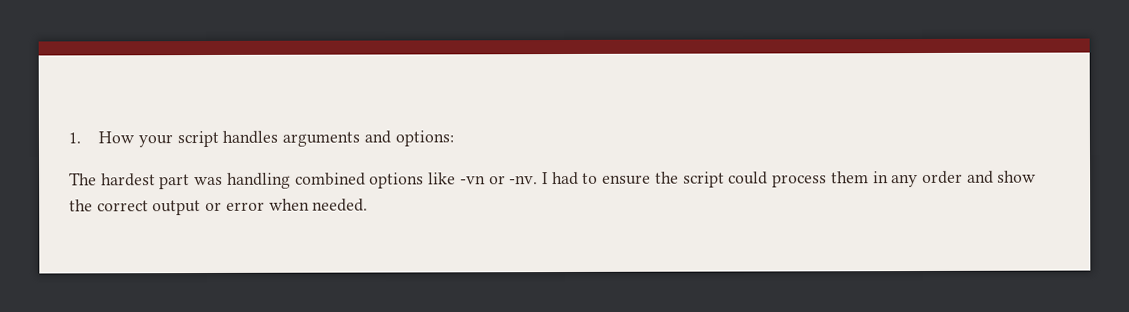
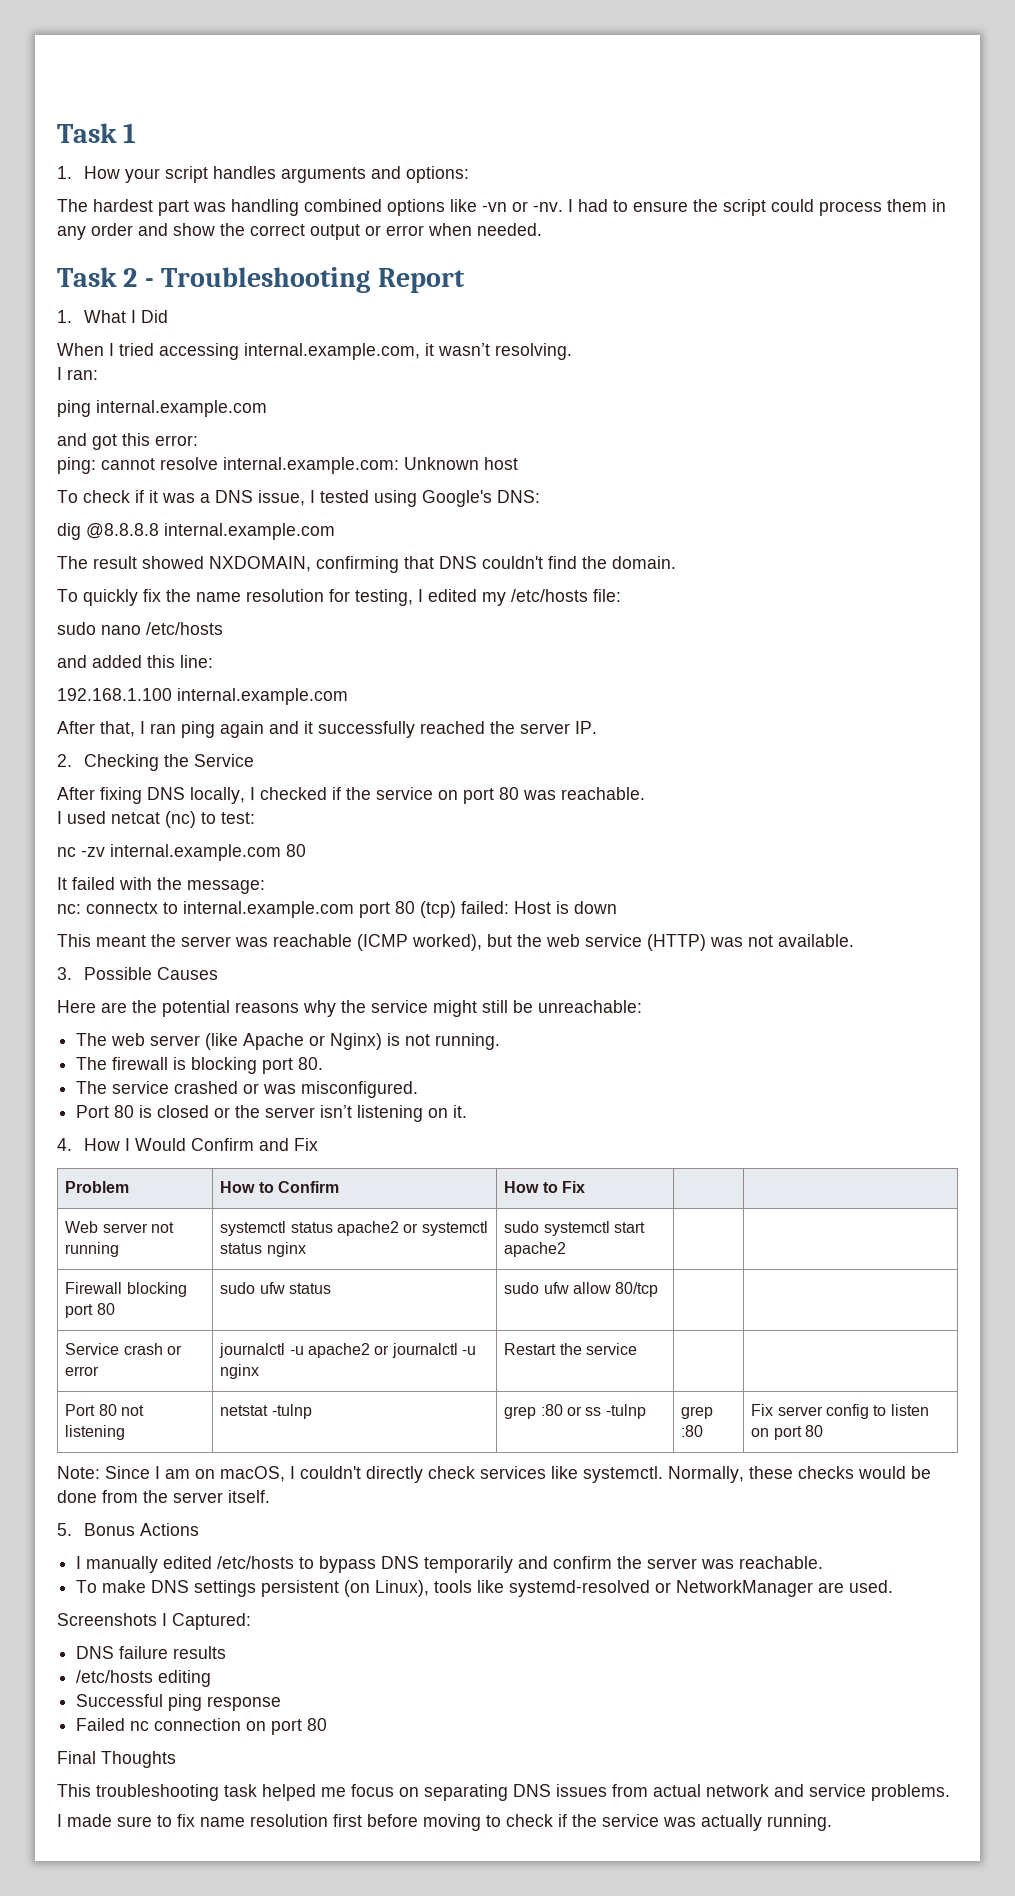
+ Task 1
+ Task 2 - Troubleshooting Report
+ 1. What I Did
+ When I tried accessing internal.example.com, it wasn’t resolving.
+ I ran:
+ ping internal.example.com
+ and got this error:
+ ping: cannot resolve internal.example.com: Unknown host
+ To check if it was a DNS issue, I tested using Google's DNS:
+ dig @8.8.8.8 internal.example.com
+ The result showed NXDOMAIN, confirming that DNS couldn't find the domain.
+ To quickly fix the name resolution for testing, I edited my /etc/hosts file:
+ sudo nano /etc/hosts
+ and added this line:
+ 192.168.1.100 internal.example.com
+ After that, I ran ping again and it successfully reached the server IP.
+ 2. Checking the Service
+ After fixing DNS locally, I checked if the service on port 80 was reachable.
+ I used netcat (nc) to test:
+ nc -zv internal.example.com 80
+ It failed with the message:
+ nc: connectx to internal.example.com port 80 (tcp) failed: Host is down
+ This meant the server was reachable (ICMP worked), but the web service (HTTP) was not available.
+ 3. Possible Causes
+ Here are the potential reasons why the service might still be unreachable:
+ The web server (like Apache or Nginx) is not running.
+ The firewall is blocking port 80.
+ The service crashed or was misconfigured.
+ Port 80 is closed or the server isn’t listening on it.
+ 4. How I Would Confirm and Fix
+ Problem | How to Confirm | How to Fix | |
+ Web server not running | systemctl status apache2 or systemctl status nginx | sudo systemctl start apache2 | |
+ Firewall blocking port 80 | sudo ufw status | sudo ufw allow 80/tcp | |
+ Service crash or error | journalctl -u apache2 or journalctl -u nginx | Restart the service | |
+ Port 80 not listening | netstat -tulnp | grep :80 or ss -tulnp | grep :80 | Fix server config to listen on port 80
+ Note: Since I am on macOS, I couldn't directly check services like systemctl. Normally, these checks would be done from the server itself.
+ 5. Bonus Actions
+ I manually edited /etc/hosts to bypass DNS temporarily and confirm the server was reachable.
+ To make DNS settings persistent (on Linux), tools like systemd-resolved or NetworkManager are used.
+ Screenshots I Captured:
+ DNS failure results
+ /etc/hosts editing
+ Successful ping response
+ Failed nc connection on port 80
+ Final Thoughts
+ This troubleshooting task helped me focus on separating DNS issues from actual network and service problems.
+ I made sure to fix name resolution first before moving to check if the service was actually running.

